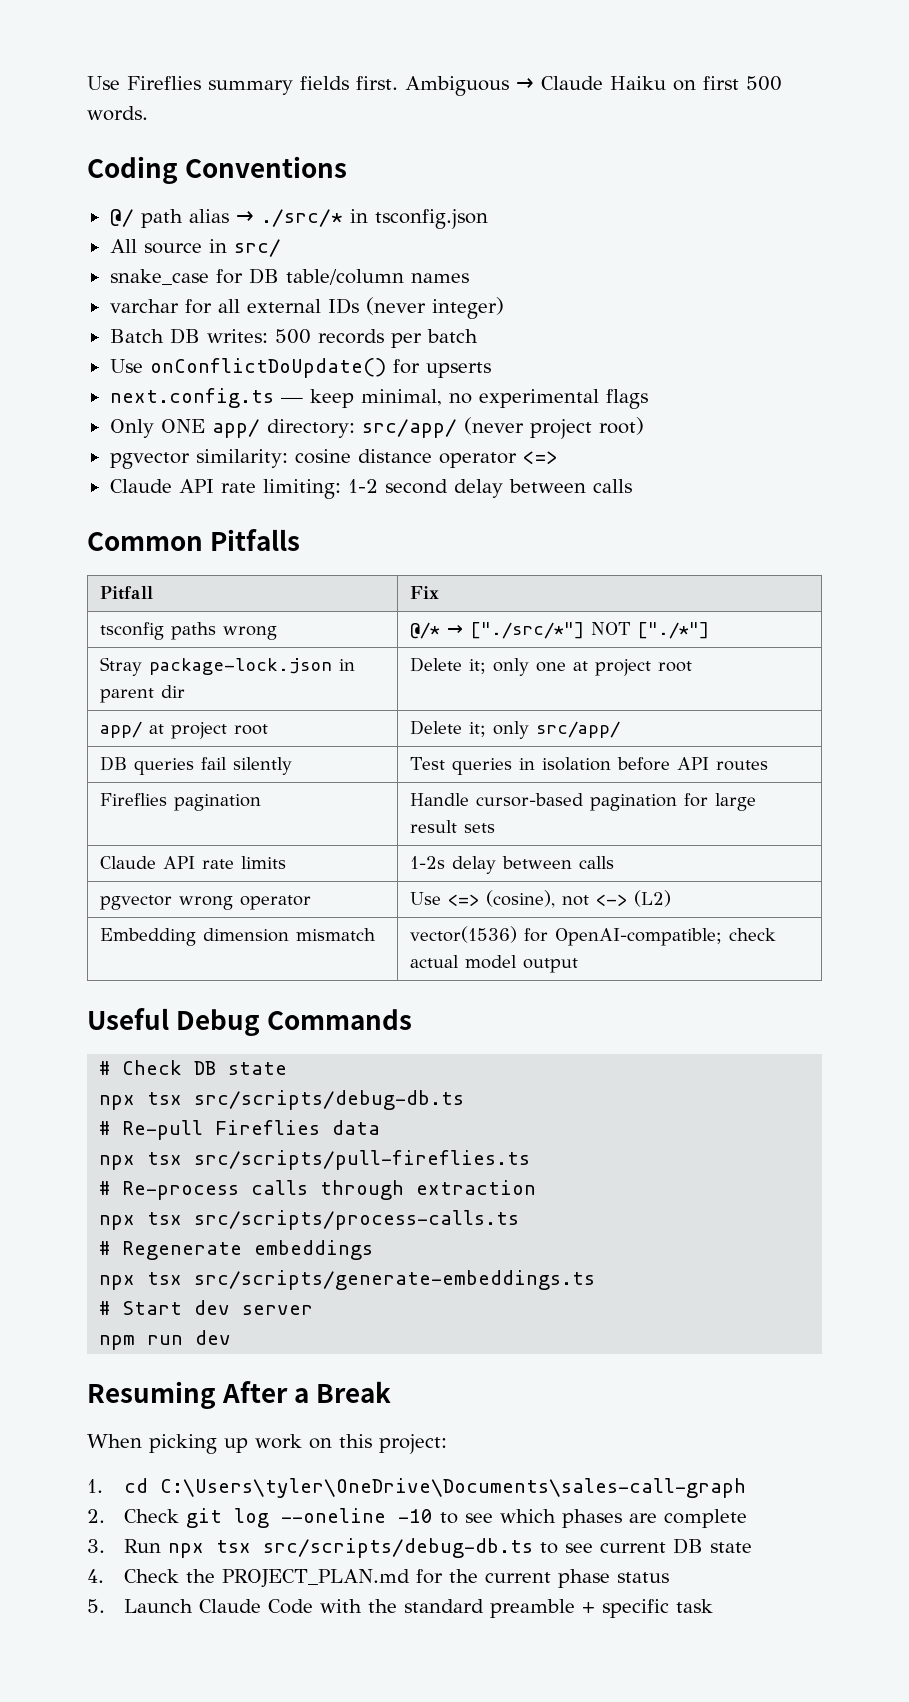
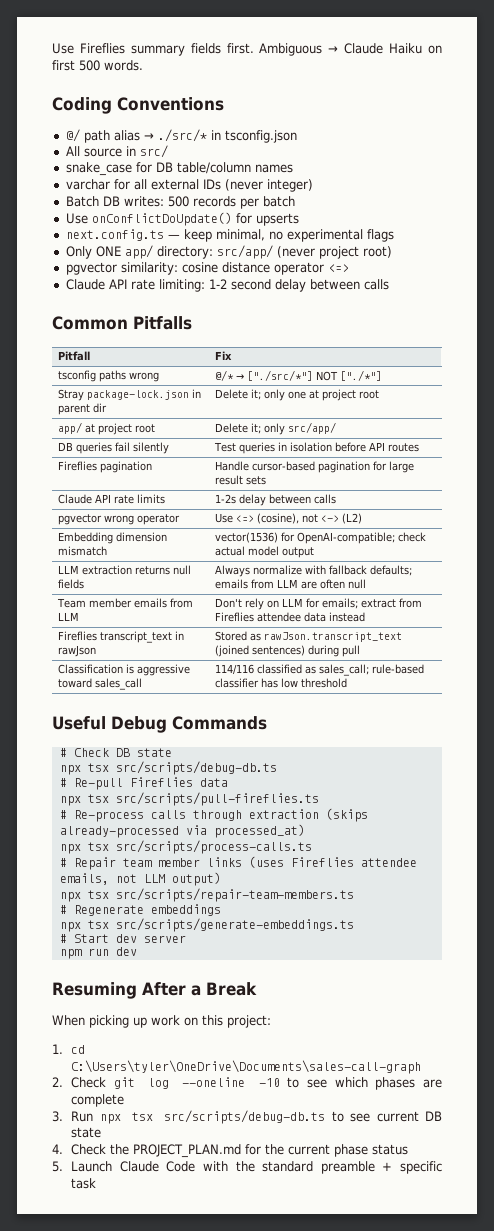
+ LLM extraction returns null fields | Always normalize with fallback defaults; emails from LLM are often null
+ Team member emails from LLM | Don't rely on LLM for emails; extract from Fireflies attendee data instead
+ Fireflies transcript_text in rawJson | Stored as rawJson.transcript_text (joined sentences) during pull
+ Classification is aggressive toward sales_call | 114/116 classified as sales_call; rule-based classifier has low threshold
- # Re-process calls through extraction
+ # Re-process calls through extraction (skips already-processed via processed_at)
+ # Repair team member links (uses Fireflies attendee emails, not LLM output)
+ npx tsx src/scripts/repair-team-members.ts

